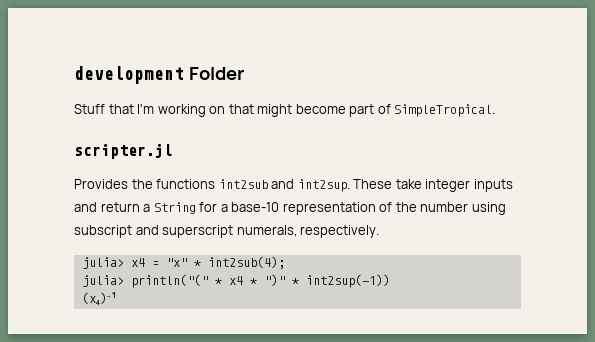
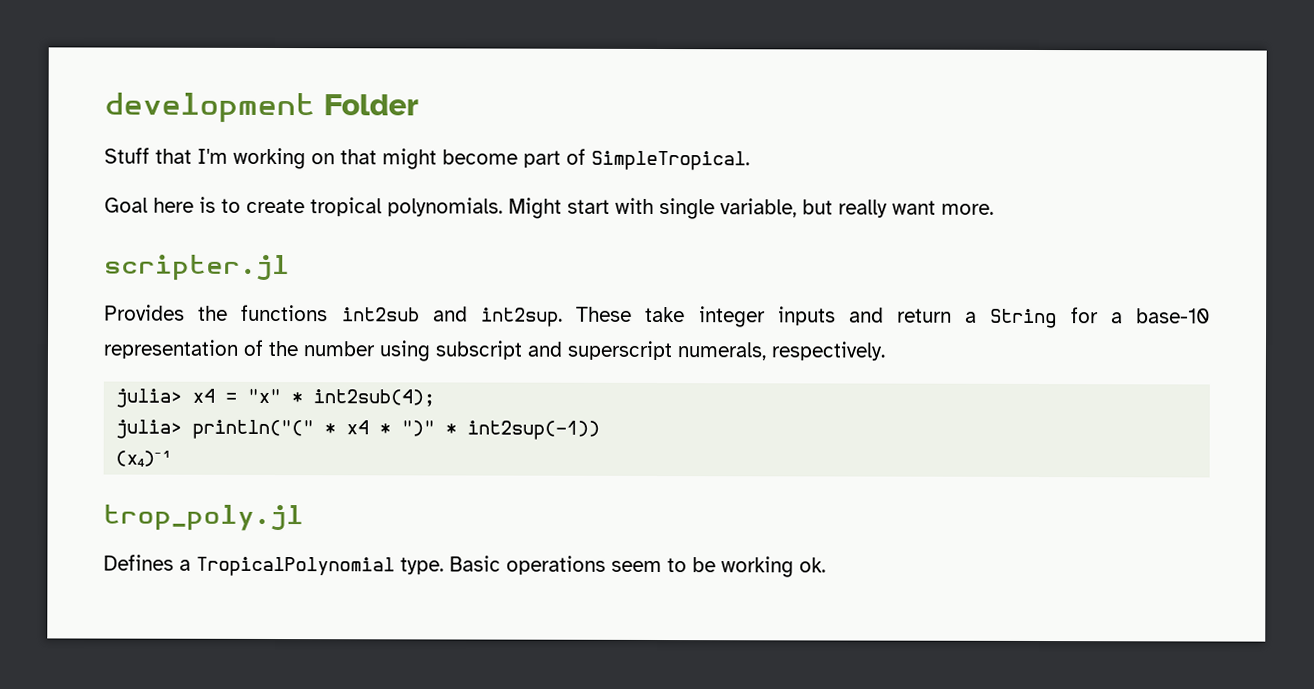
+ Goal here is to create tropical polynomials. Might start with single variable, but really want more.
+ trop_poly.jl
+ Defines a TropicalPolynomial type. Basic operations seem to be working ok.

